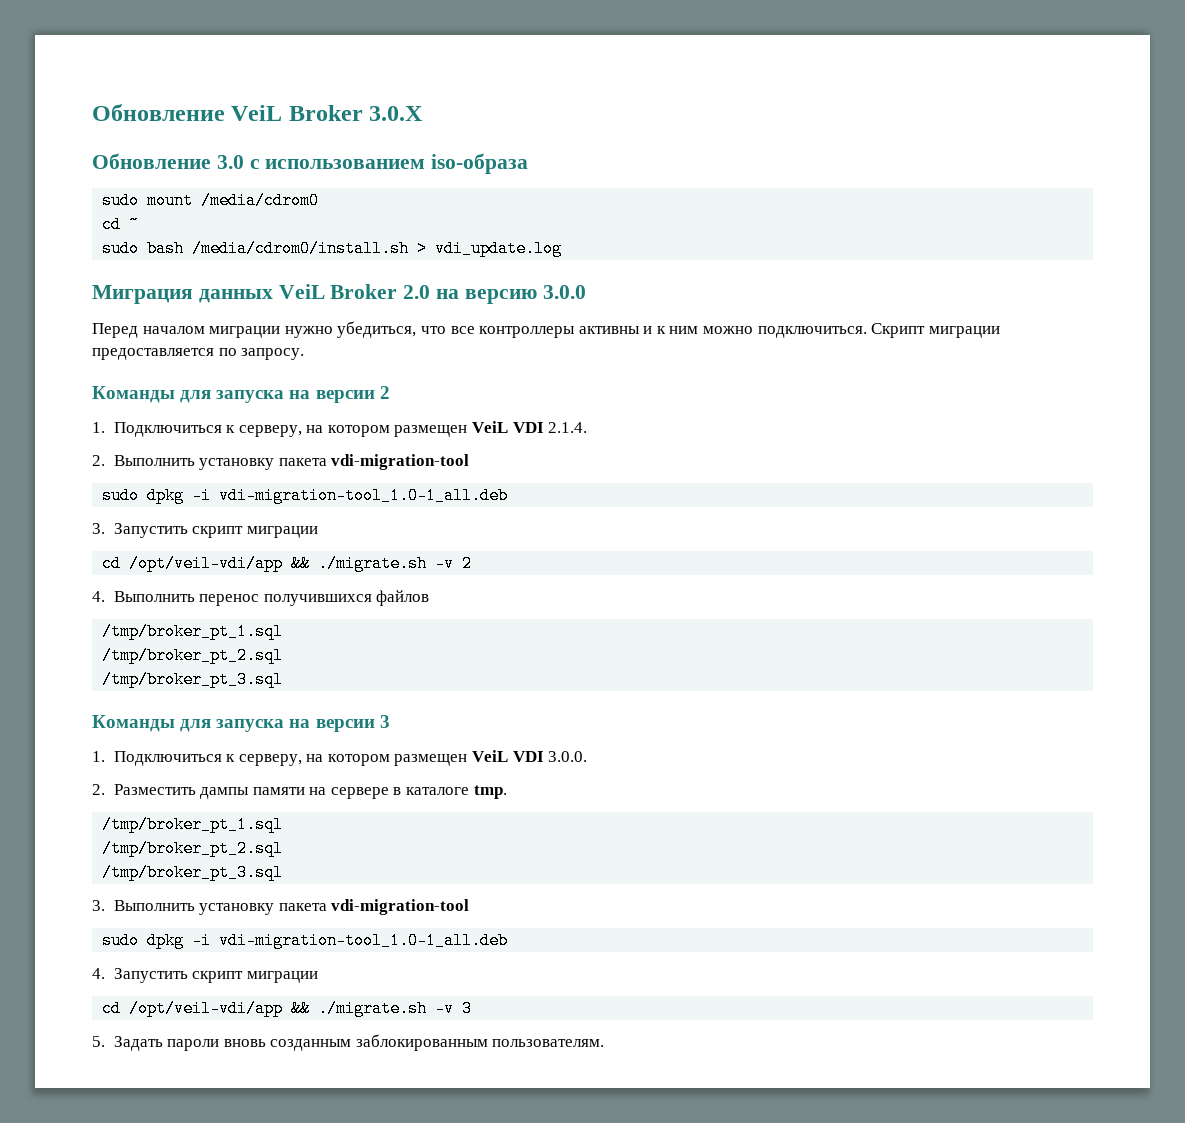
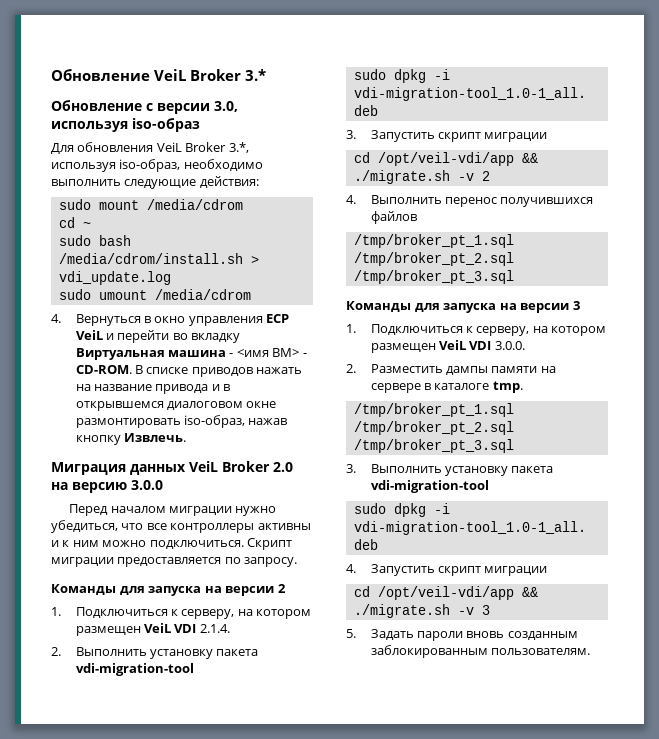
- Обновление VeiL Broker 3.0.X
- Обновление 3.0 с использованием iso-образа
+ Обновление VeiL Broker 3.*
+ Обновление с версии 3.0, используя iso-образ
+ Для обновления VeiL Broker 3.*, используя iso-образ, необходимо выполнить следующие действия:
- sudo mount /media/cdrom0
+ sudo mount /media/cdrom
- sudo bash /media/cdrom0/install.sh > vdi_update.log
+ sudo bash /media/cdrom/install.sh > vdi_update.log
+ sudo umount /media/cdrom
+ 4. Вернуться в окно управления ECP VeiL и перейти во вкладку Виртуальная машина - <имя ВМ> - CD-ROM. В списке приводов нажать на название привода и в открывшемся диалоговом окне размонтировать iso-образ, нажав кнопку Извлечь.

